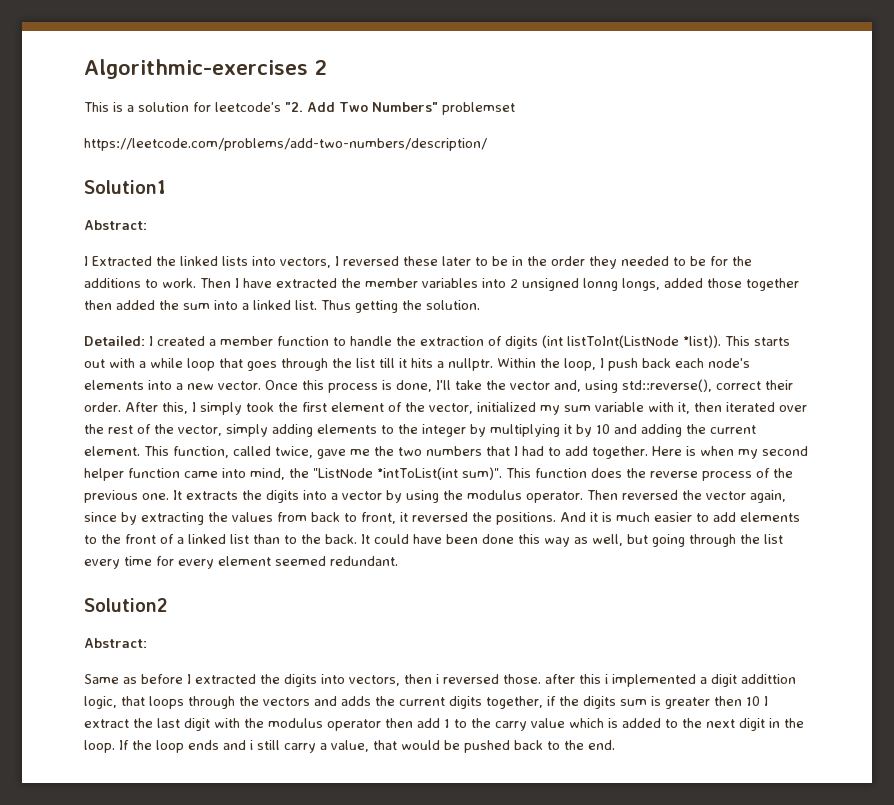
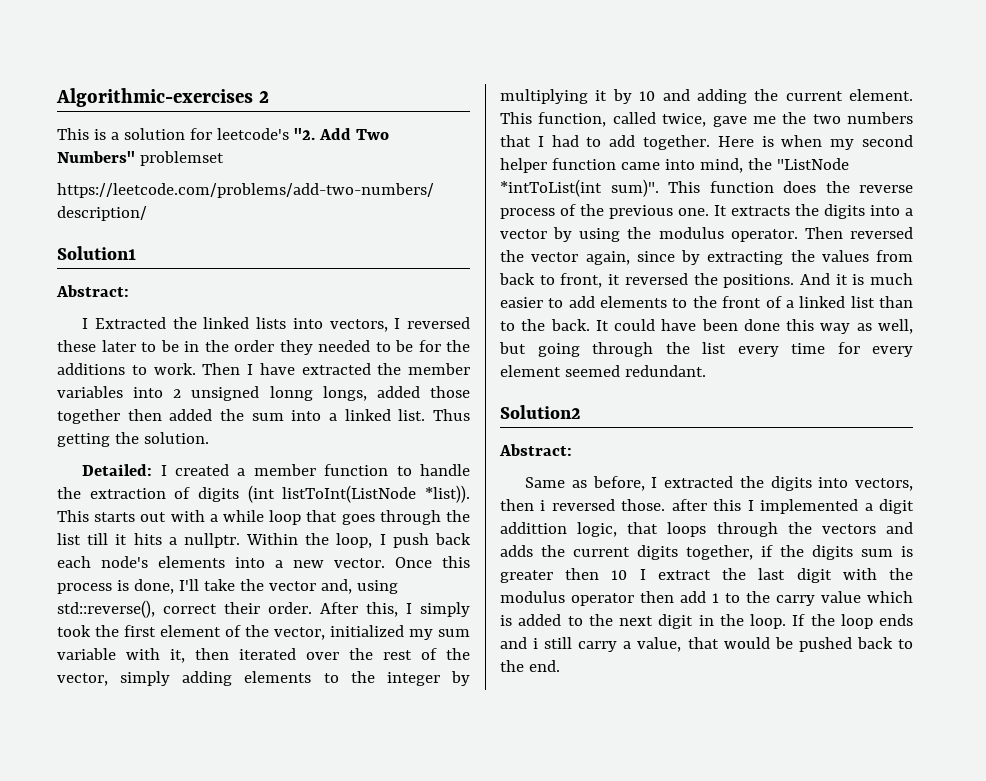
- Same as before I extracted the digits into vectors, then i reversed those. after this i implemented a digit addittion logic, that loops through the vectors and adds the current digits together, if the digits sum is greater then 10 I extract the last digit with the modulus operator then add 1 to the carry value which is added to the next digit in the loop.
+ Same as before, I extracted the digits into vectors, then i reversed those. after this I implemented a digit addittion logic, that loops through the vectors and adds the current digits together, if the digits sum is greater then 10 I extract the last digit with the modulus operator then add 1 to the carry value which is added to the next digit in the loop.

